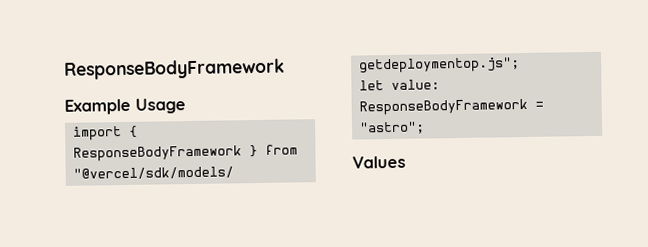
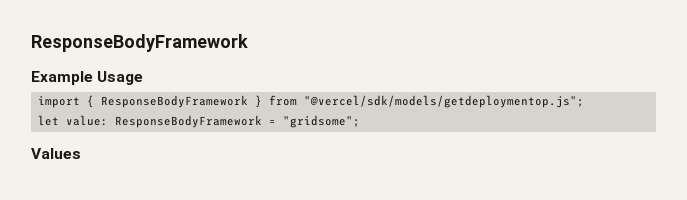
- let value: ResponseBodyFramework = "astro";
+ let value: ResponseBodyFramework = "gridsome";

